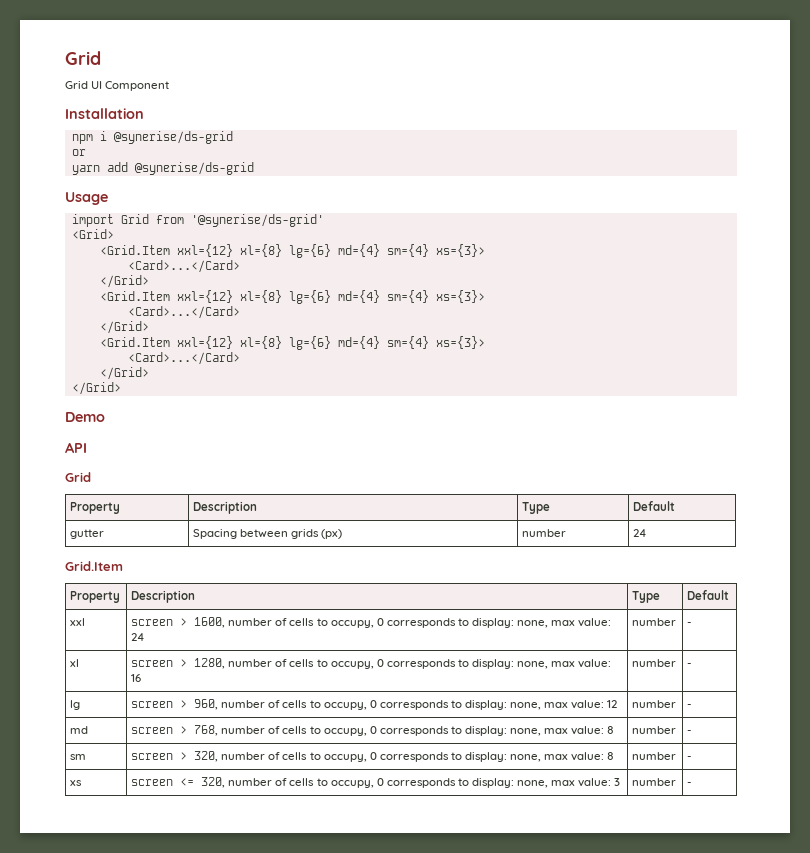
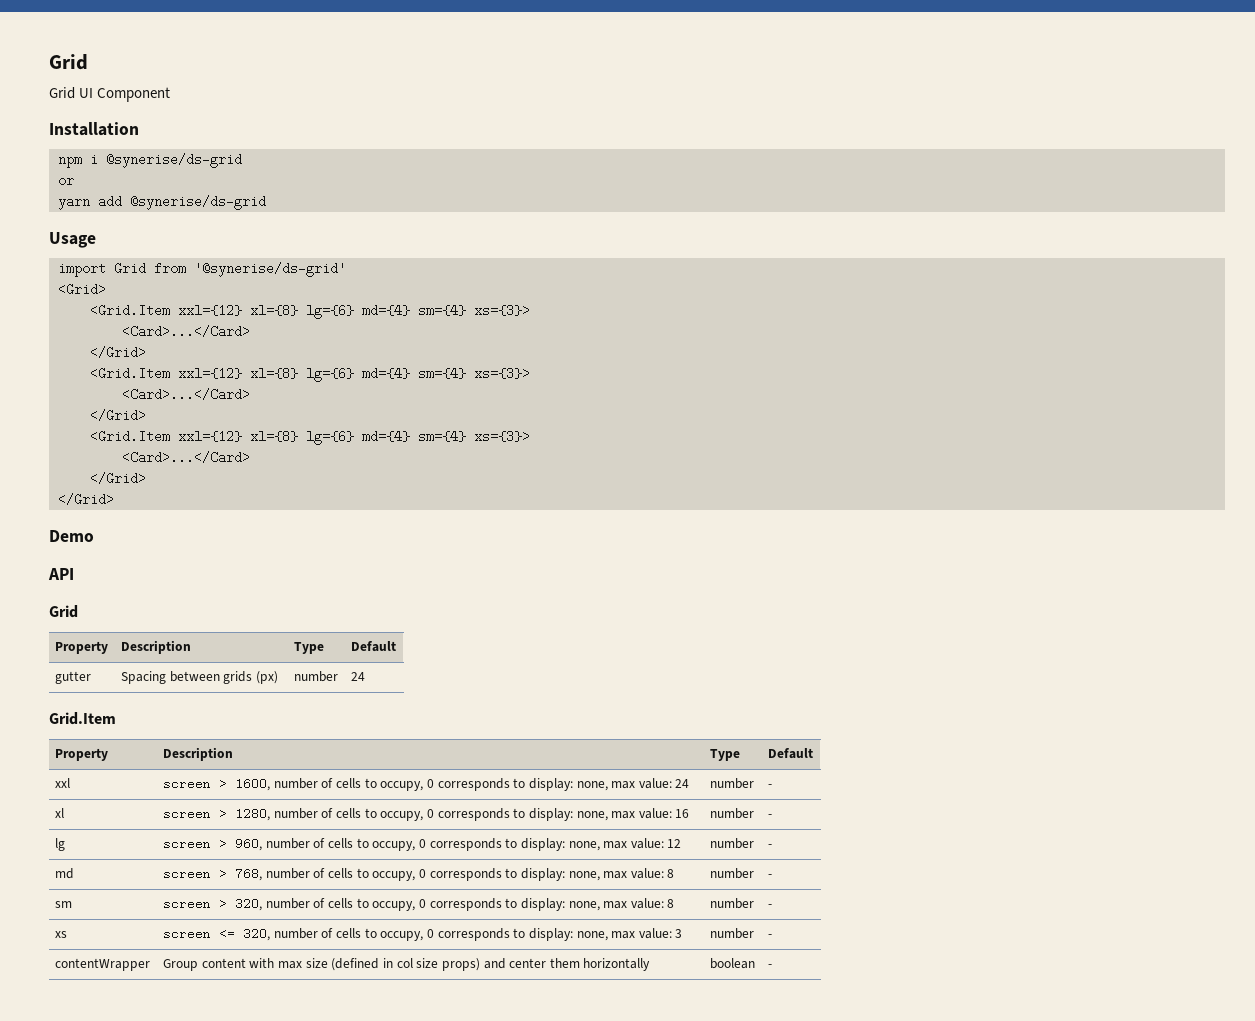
+ contentWrapper | Group content with max size (defined in col size props) and center them horizontally | boolean | -

